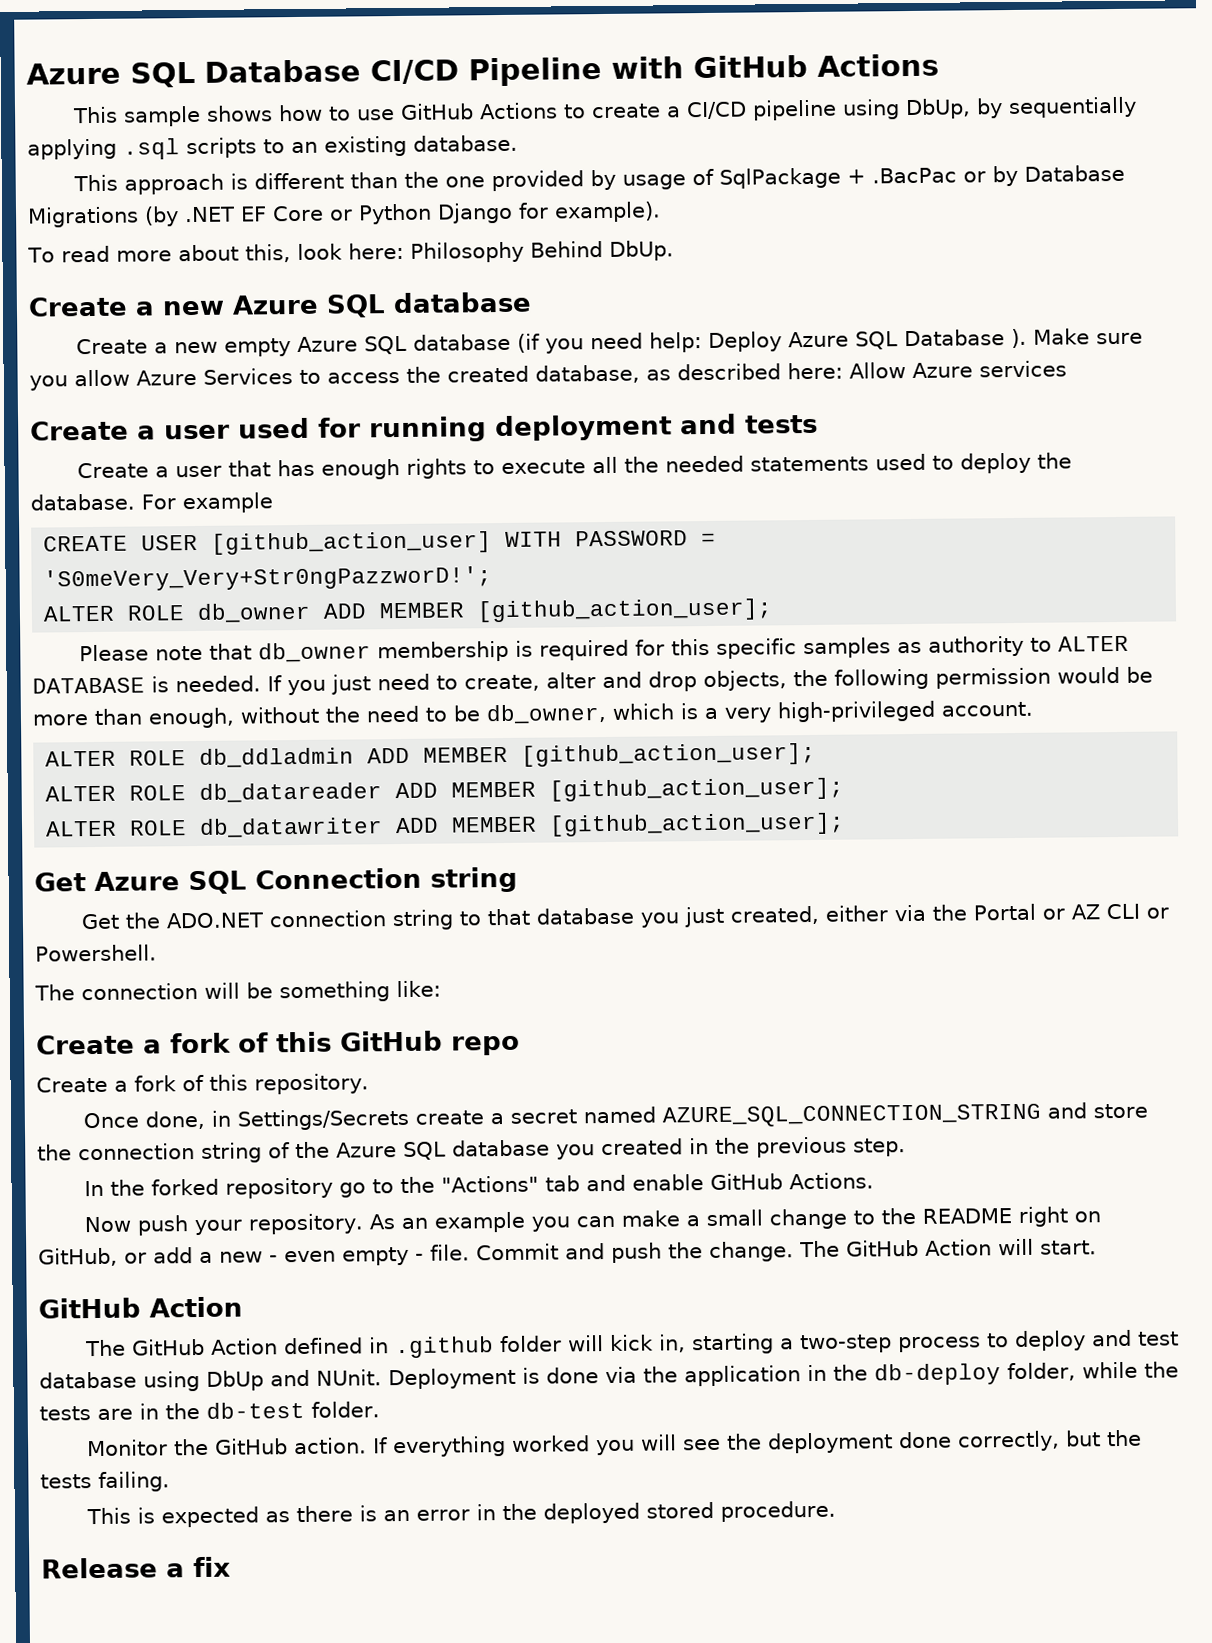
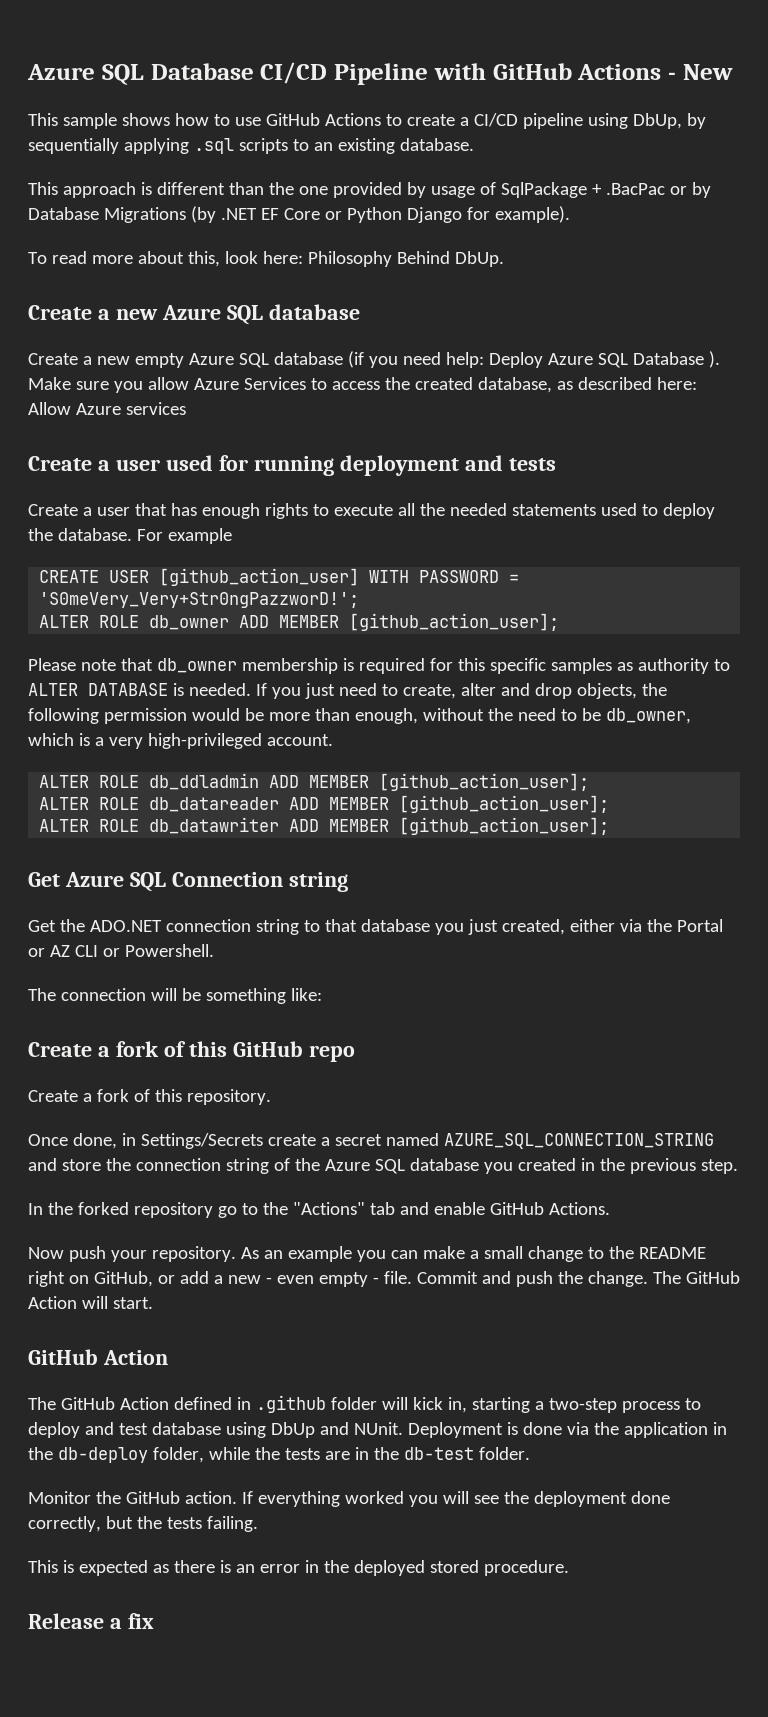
- Azure SQL Database CI/CD Pipeline with GitHub Actions
+ Azure SQL Database CI/CD Pipeline with GitHub Actions - New

